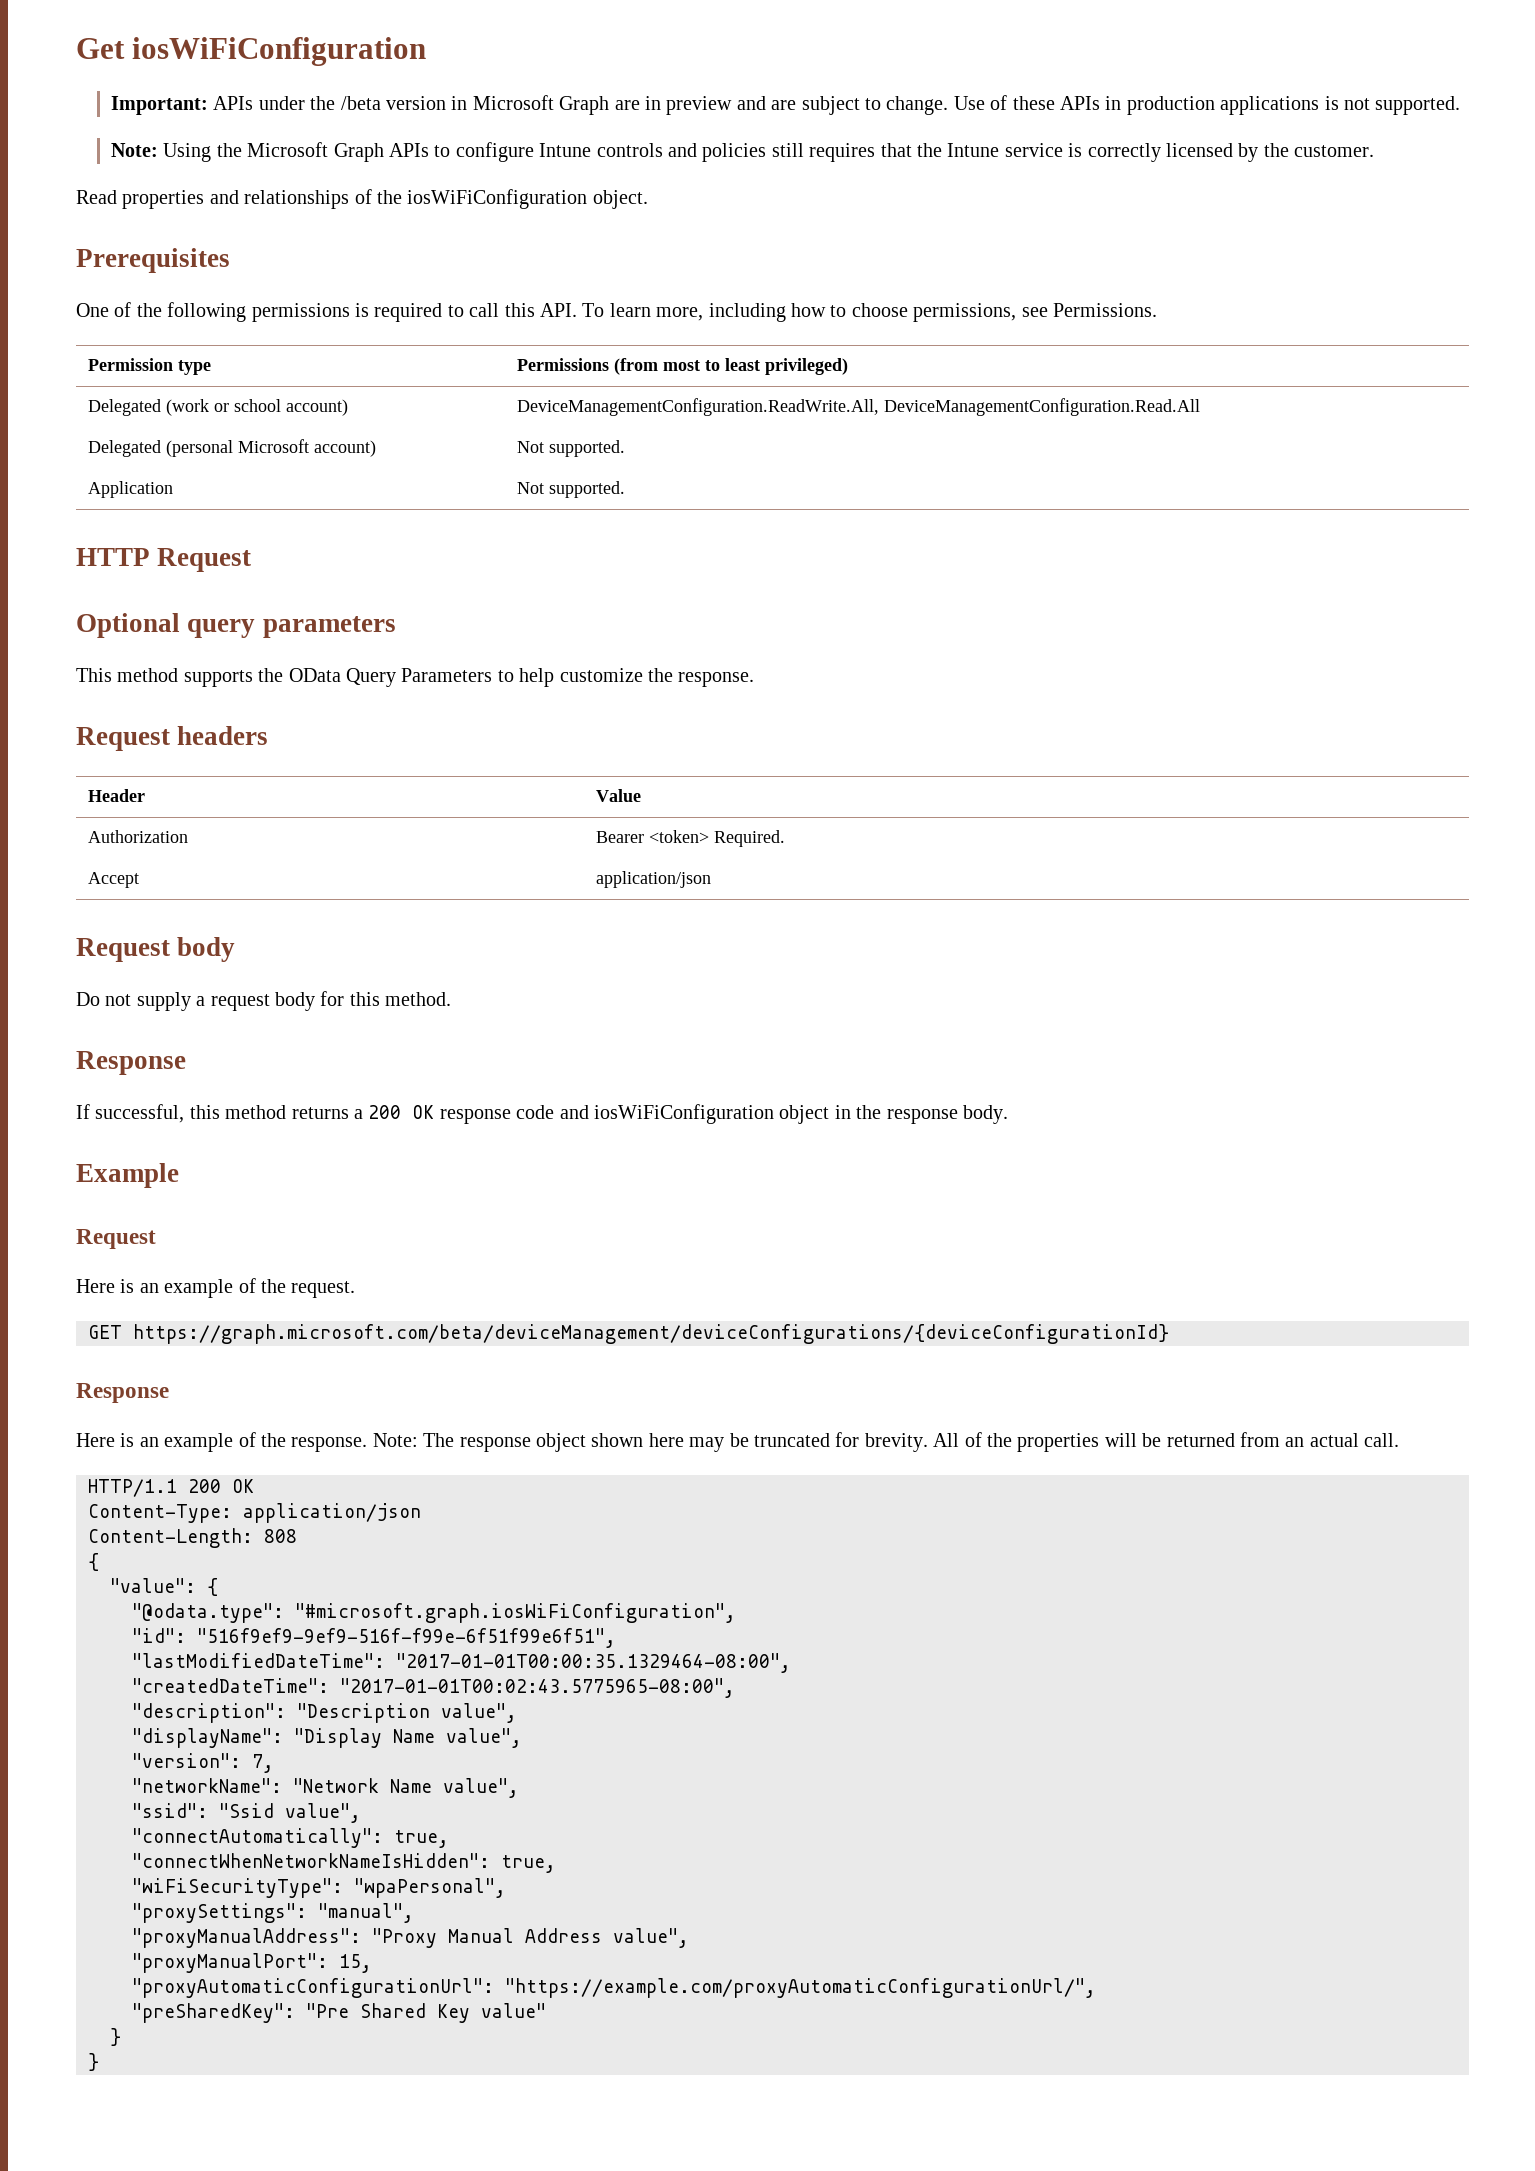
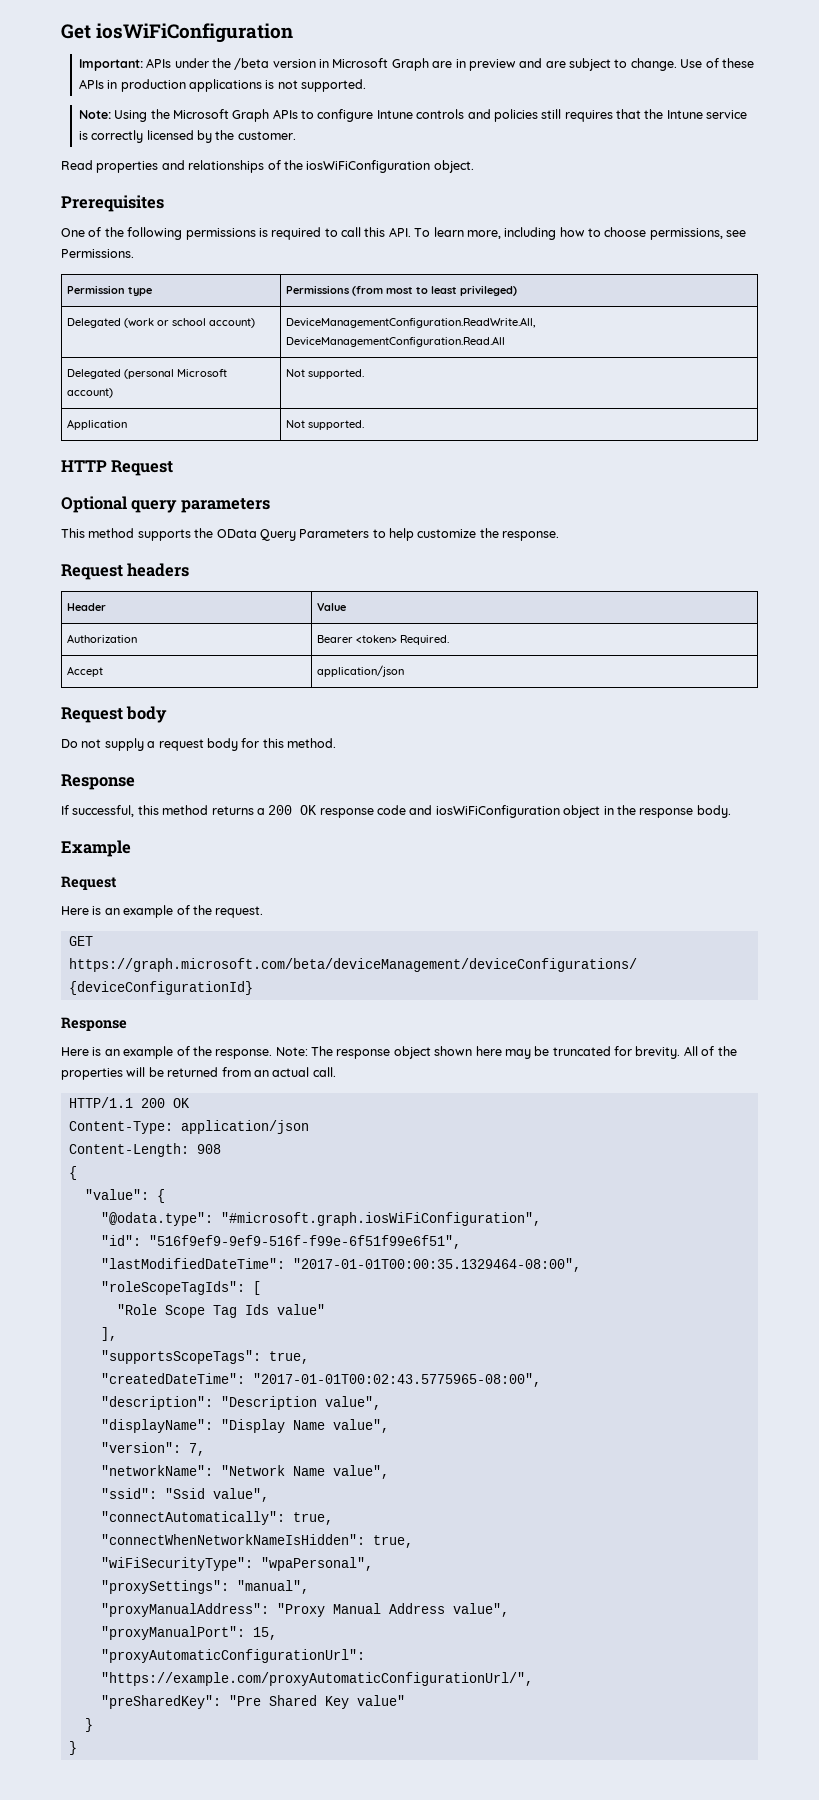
- Content-Length: 808
+ Content-Length: 908
+ "roleScopeTagIds": [
+ "Role Scope Tag Ids value"
+ ],
+ "supportsScopeTags": true,

